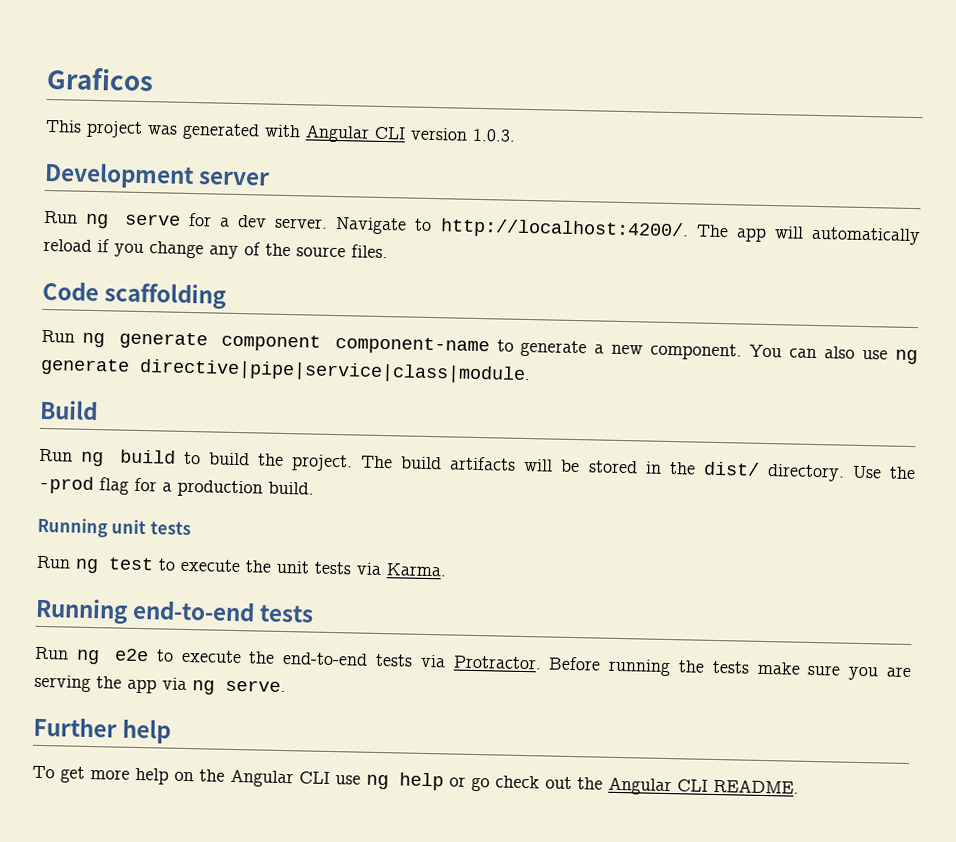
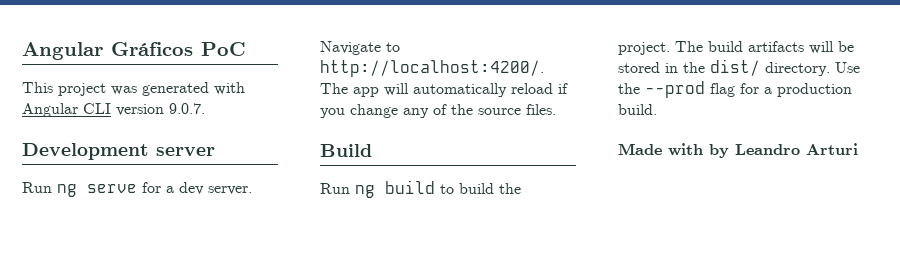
- Graficos
+ Angular Gráficos PoC
- This project was generated with Angular CLI version 1.0.3.
+ This project was generated with Angular CLI version 9.0.7.
- Code scaffolding
- Run ng generate component component-name to generate a new component. You can also use ng generate directive|pipe|service|class|module.
- Use the -prod flag for a production build.
+ Use the --prod flag for a production build.
- Running unit tests
- Run ng test to execute the unit tests via Karma.
- Running end-to-end tests
- Run ng e2e to execute the end-to-end tests via Protractor. Before running the tests make sure you are serving the app via ng serve.
- Further help
- To get more help on the Angular CLI use ng help or go check out the Angular CLI README.
+ Made with by Leandro Arturi

